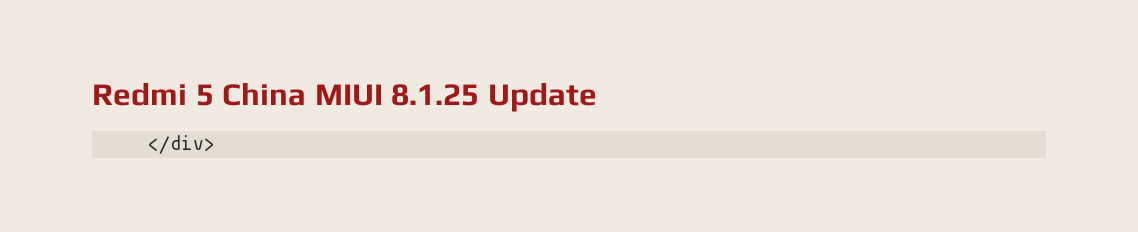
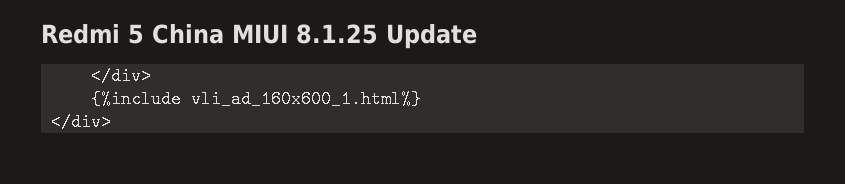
+ {%include vli_ad_160x600_1.html%}
+ </div>

